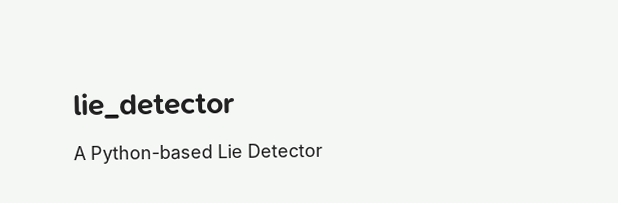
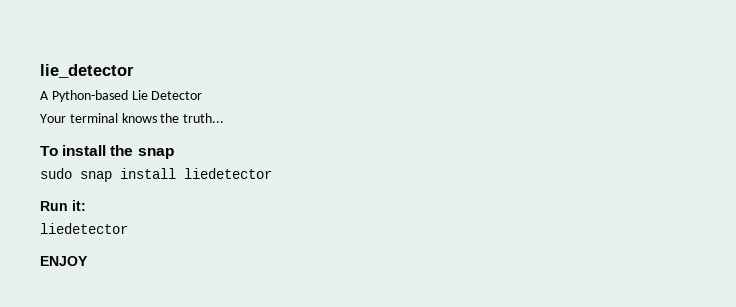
+ Your terminal knows the truth...
+ To install the snap
+ sudo snap install liedetector
+ Run it:
+ liedetector
+ ENJOY

